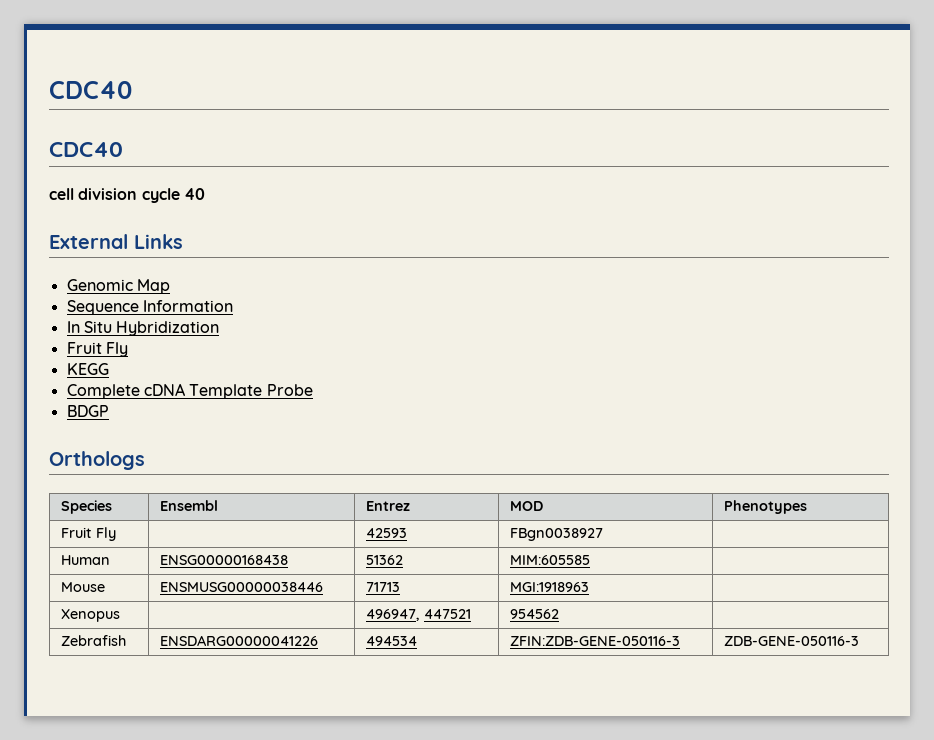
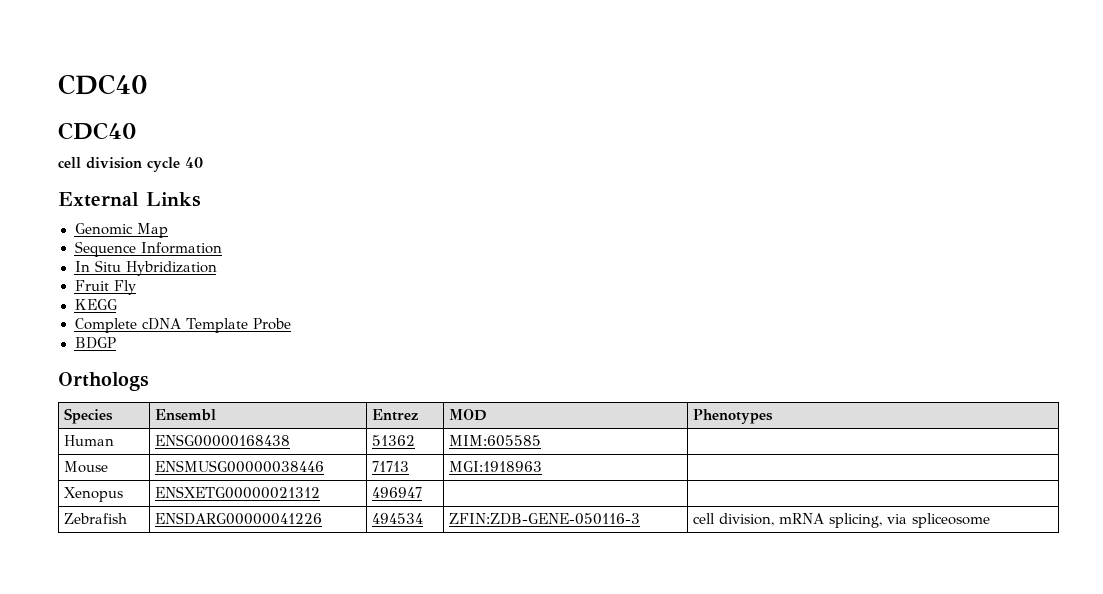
- Fruit Fly | | 42593 | FBgn0038927 |
- Xenopus | | 496947, 447521 | 954562 |
+ Xenopus | ENSXETG00000021312 | 496947 | |
- Zebrafish | ENSDARG00000041226 | 494534 | ZFIN:ZDB-GENE-050116-3 | ZDB-GENE-050116-3
+ Zebrafish | ENSDARG00000041226 | 494534 | ZFIN:ZDB-GENE-050116-3 | cell division, mRNA splicing, via spliceosome

